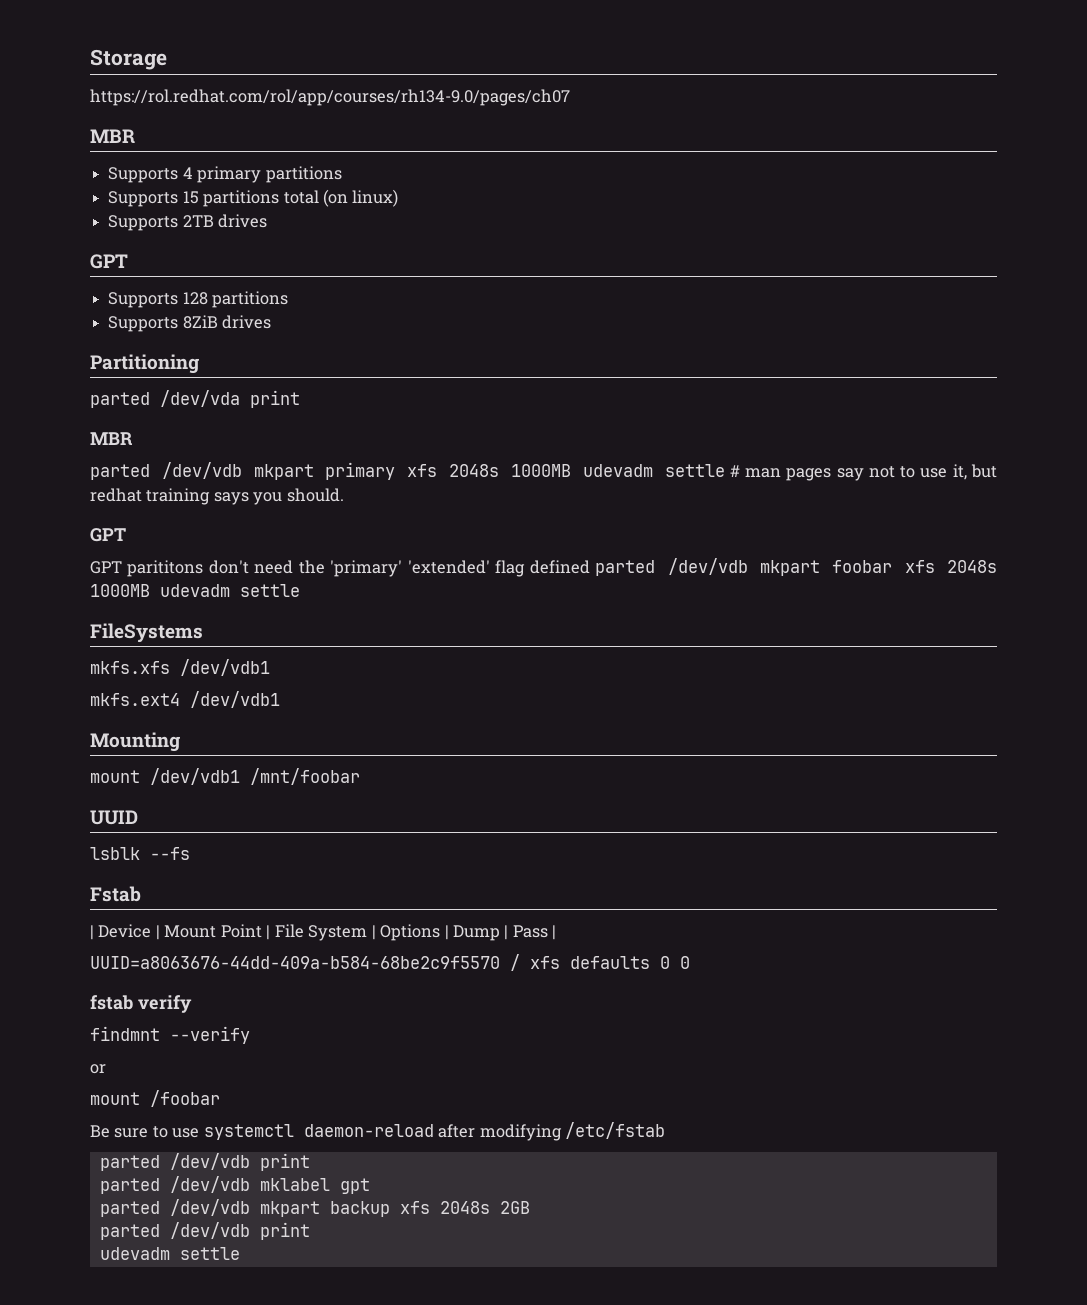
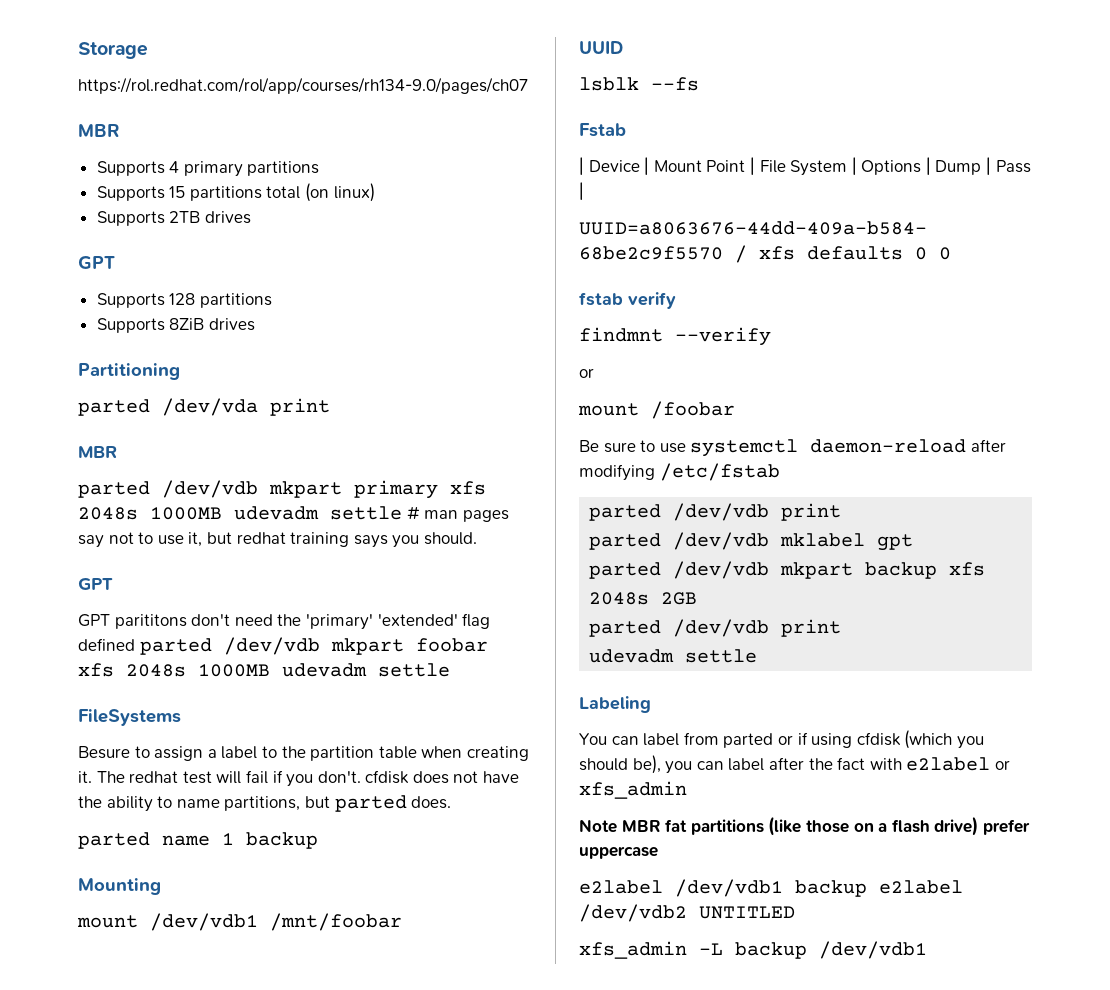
- mkfs.xfs /dev/vdb1
- mkfs.ext4 /dev/vdb1
+ Besure to assign a label to the partition table when creating it. The redhat test will fail if you don't. cfdisk does not have the ability to name partitions, but parted does.
+ parted name 1 backup
+ Labeling
+ You can label from parted or if using cfdisk (which you should be), you can label after the fact with e2label or xfs_admin
+ Note MBR fat partitions (like those on a flash drive) prefer uppercase
+ e2label /dev/vdb1 backup e2label /dev/vdb2 UNTITLED
+ xfs_admin -L backup /dev/vdb1

